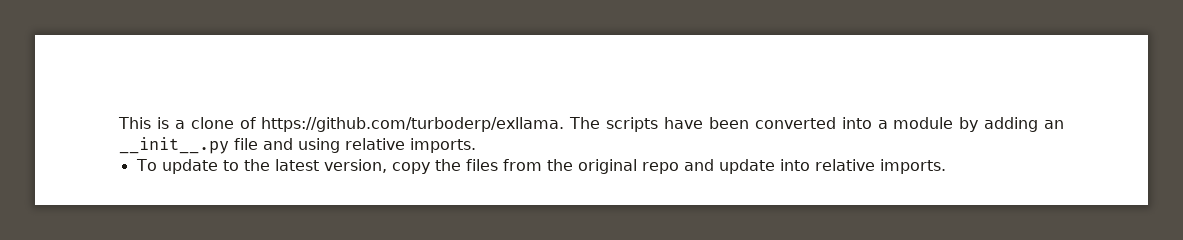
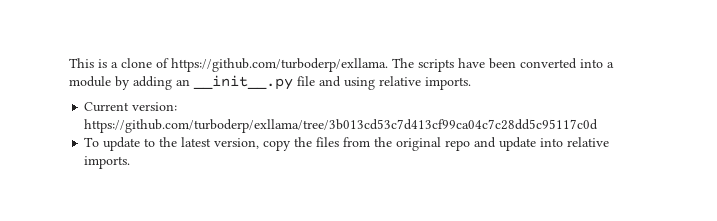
+ Current version: https://github.com/turboderp/exllama/tree/3b013cd53c7d413cf99ca04c7c28dd5c95117c0d

